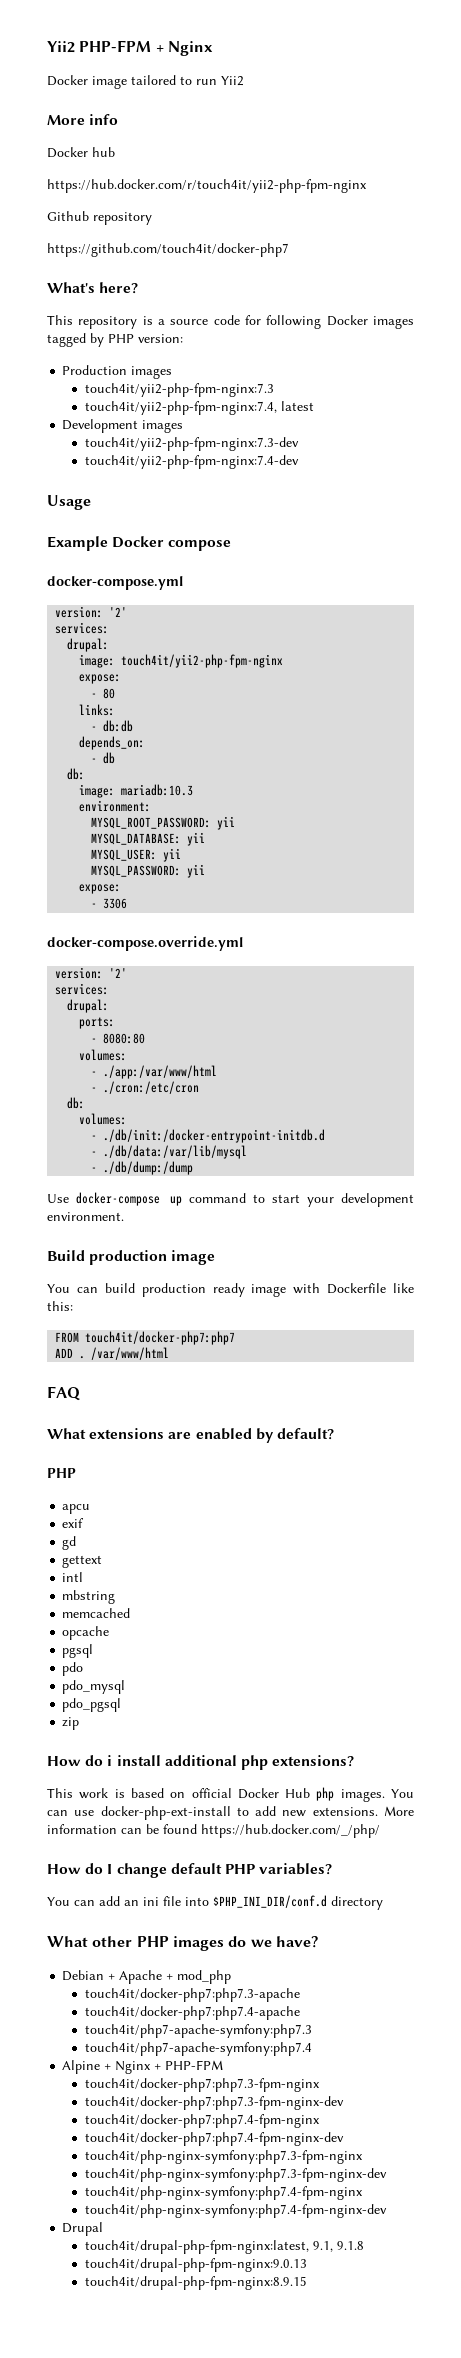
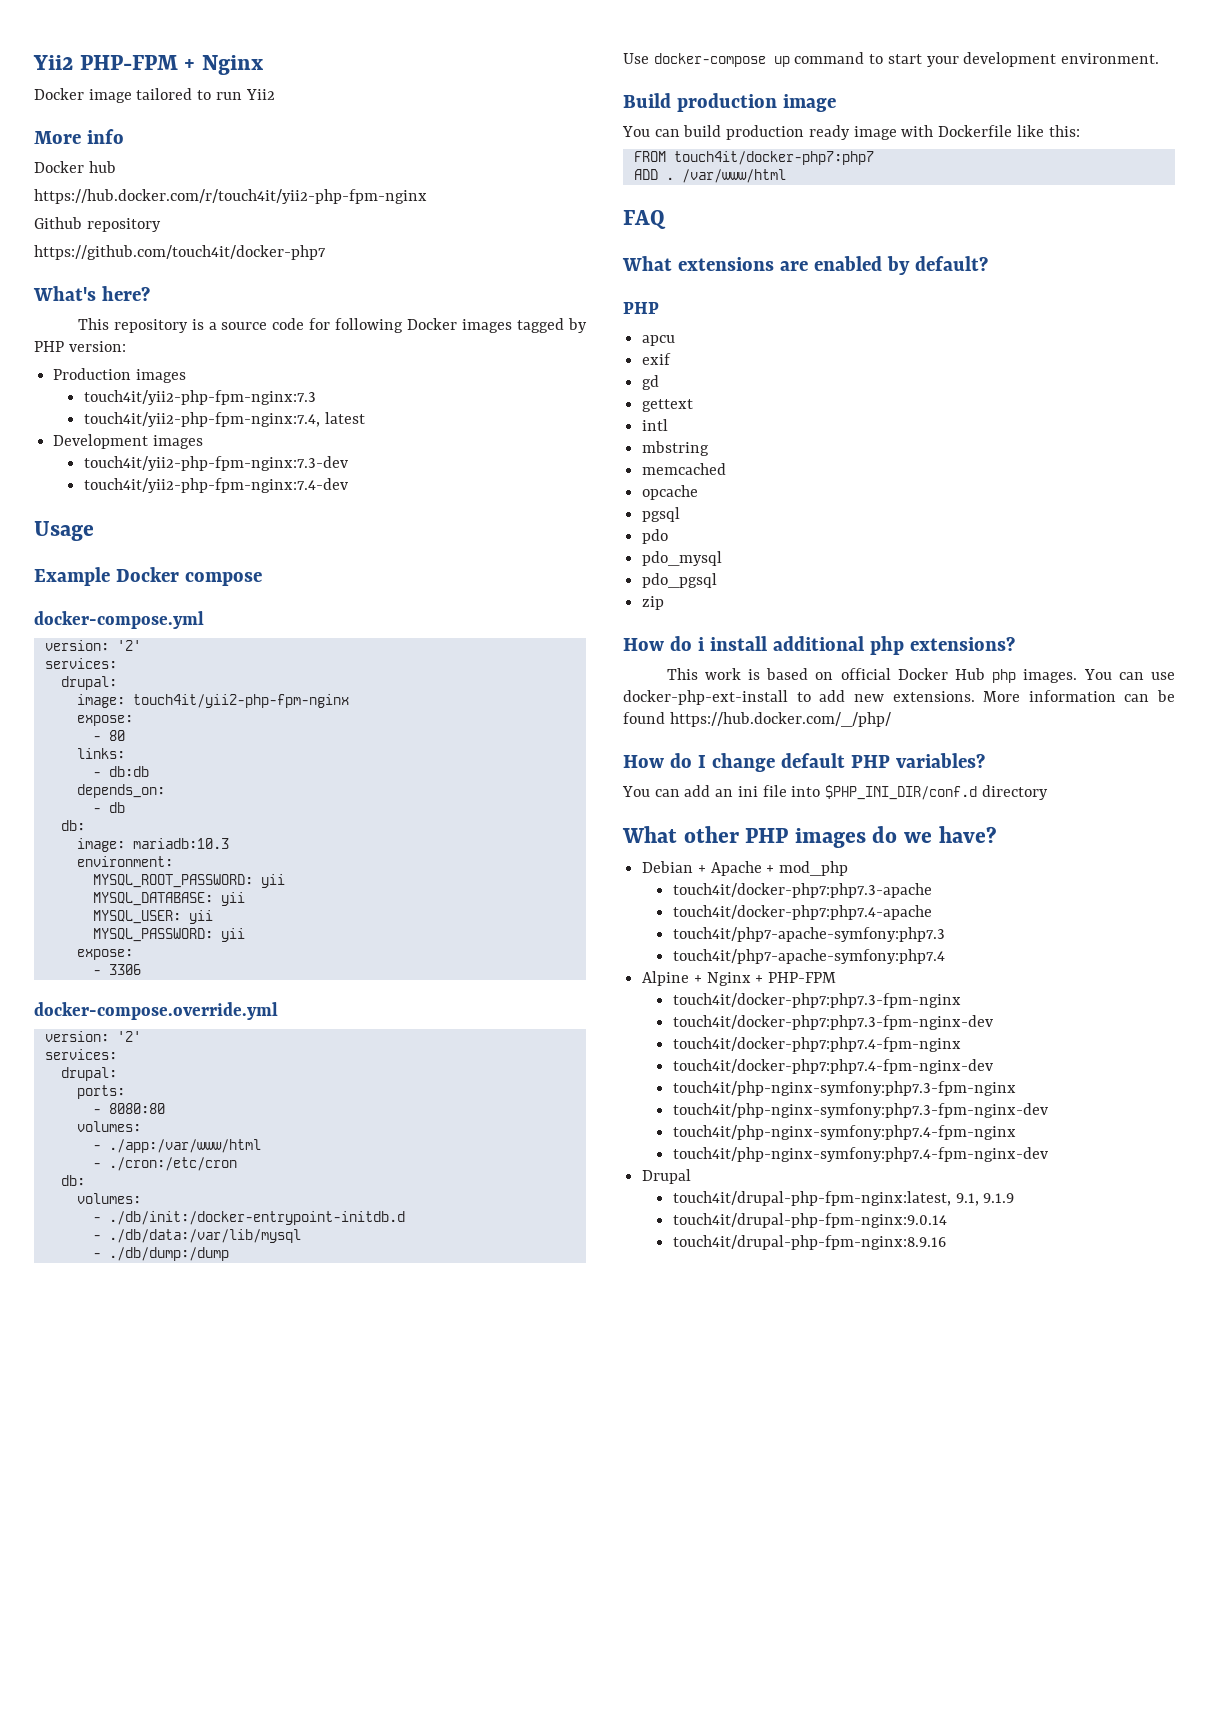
- touch4it/drupal-php-fpm-nginx:latest, 9.1, 9.1.8
- touch4it/drupal-php-fpm-nginx:9.0.13
- touch4it/drupal-php-fpm-nginx:8.9.15
+ touch4it/drupal-php-fpm-nginx:latest, 9.1, 9.1.9
+ touch4it/drupal-php-fpm-nginx:9.0.14
+ touch4it/drupal-php-fpm-nginx:8.9.16

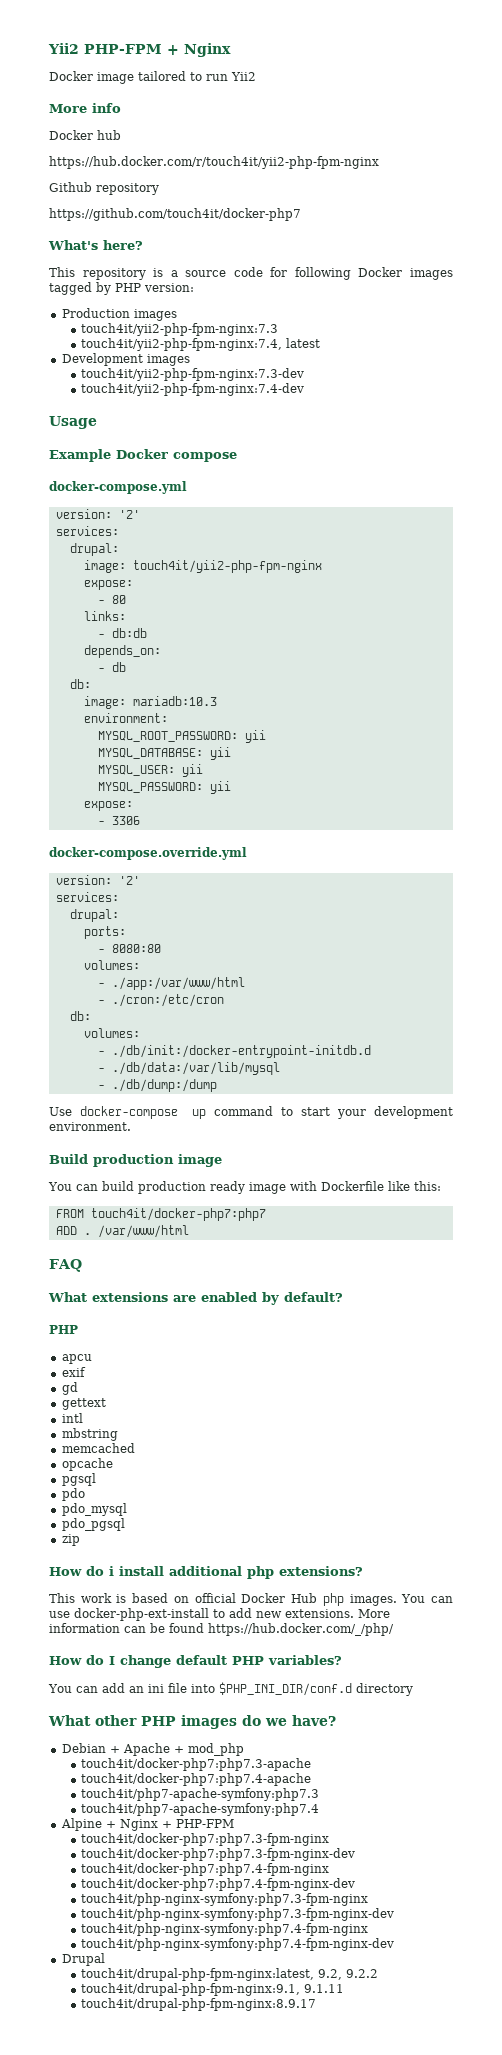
- touch4it/drupal-php-fpm-nginx:latest, 9.1, 9.1.9
- touch4it/drupal-php-fpm-nginx:9.0.14
- touch4it/drupal-php-fpm-nginx:8.9.16
+ touch4it/drupal-php-fpm-nginx:latest, 9.2, 9.2.2
+ touch4it/drupal-php-fpm-nginx:9.1, 9.1.11
+ touch4it/drupal-php-fpm-nginx:8.9.17

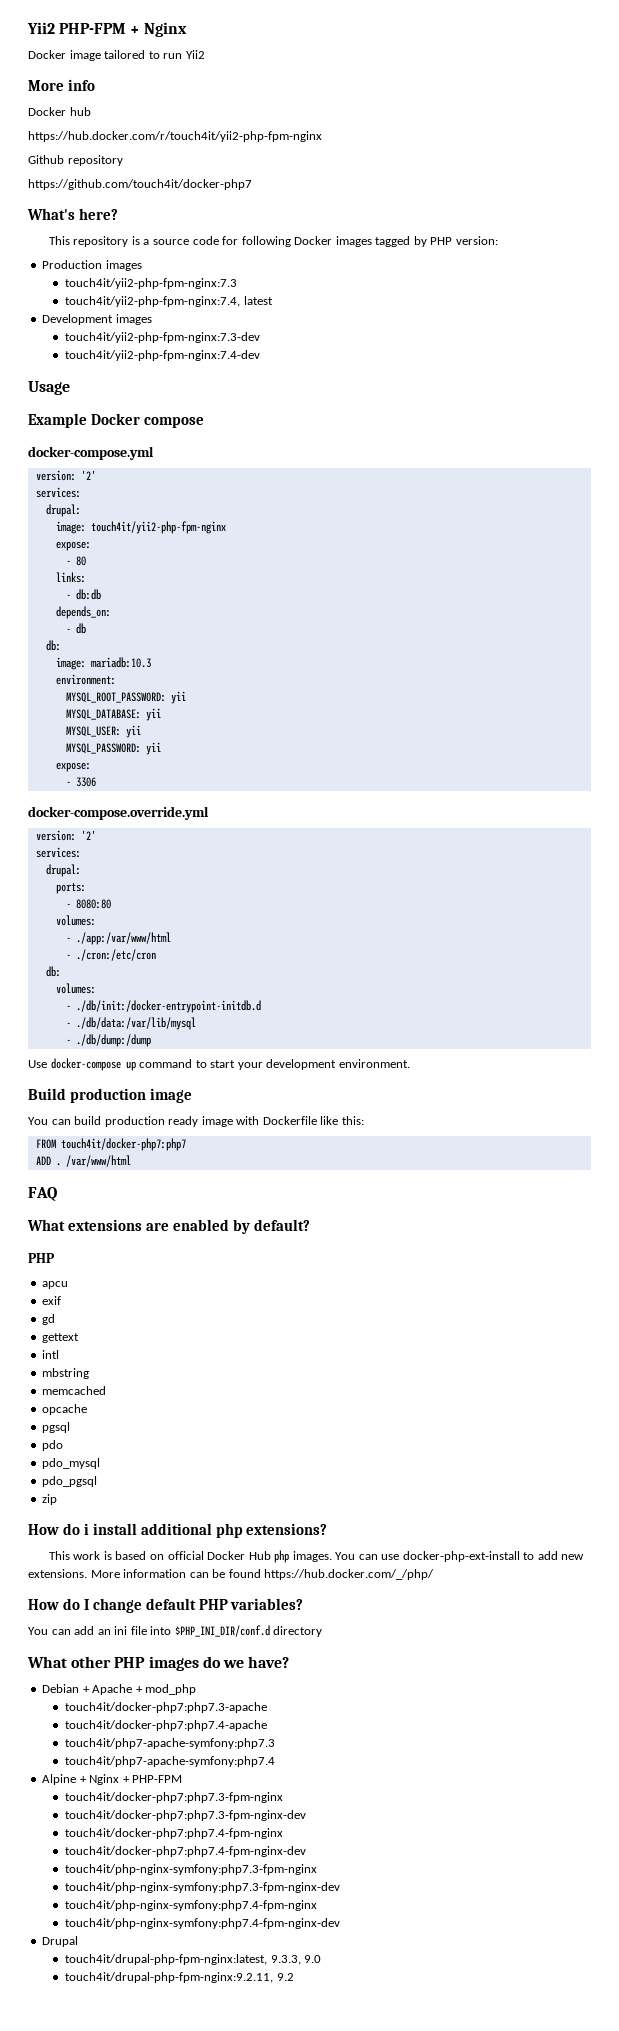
- touch4it/drupal-php-fpm-nginx:latest, 9.2, 9.2.2
- touch4it/drupal-php-fpm-nginx:9.1, 9.1.11
- touch4it/drupal-php-fpm-nginx:8.9.17
+ touch4it/drupal-php-fpm-nginx:latest, 9.3.3, 9.0
+ touch4it/drupal-php-fpm-nginx:9.2.11, 9.2

